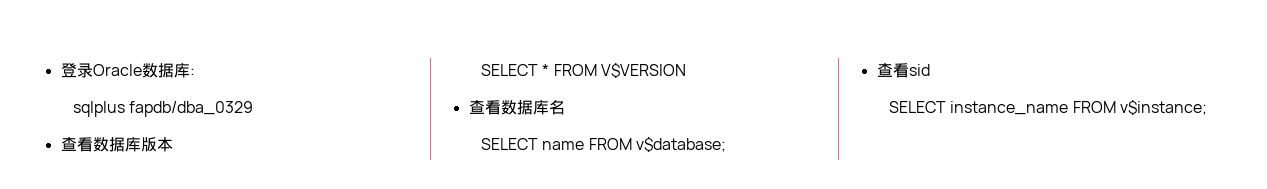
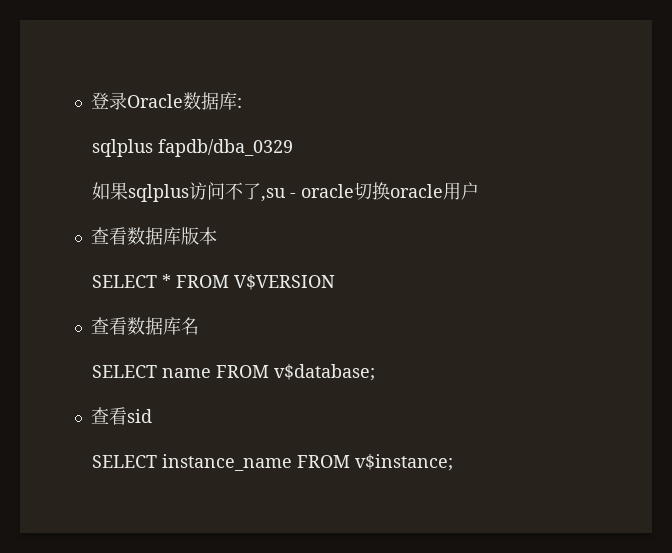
+ 如果sqlplus访问不了,su - oracle切换oracle用户

